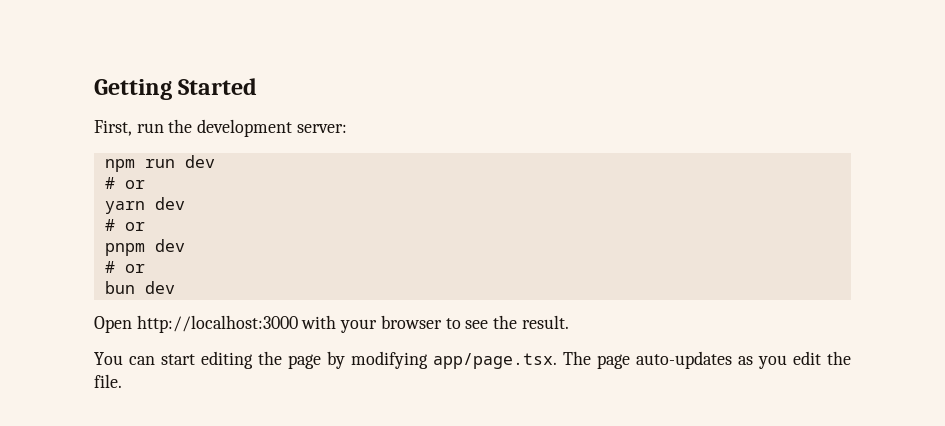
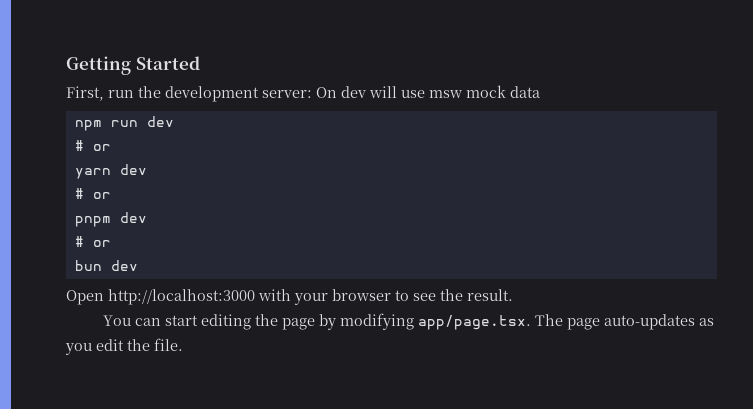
- First, run the development server:
+ First, run the development server: On dev will use msw mock data

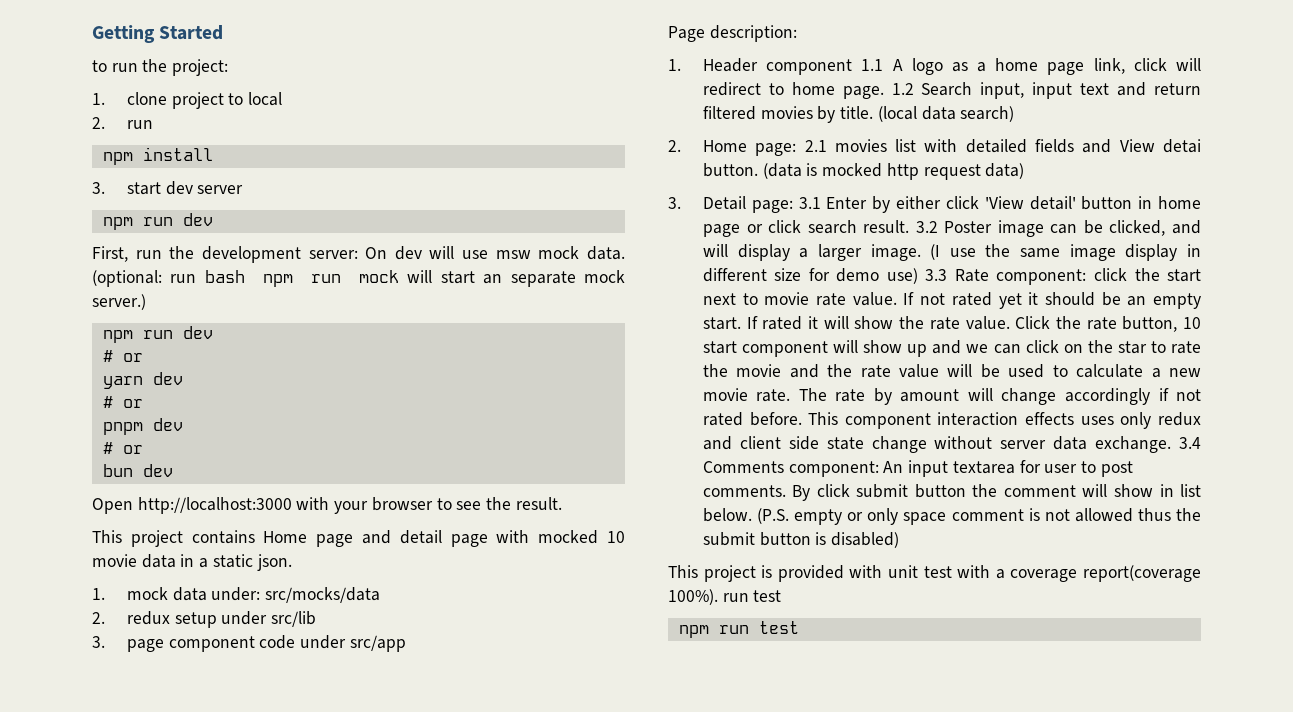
+ to run the project:
+ 1. clone project to local
+ 2. run
+ npm install
+ 3. start dev server
+ npm run dev
- First, run the development server: On dev will use msw mock data
+ First, run the development server: On dev will use msw mock data. (optional: run bash npm run mock will start an separate mock server.)
- You can start editing the page by modifying app/page.tsx. The page auto-updates as you edit the file.
+ This project contains Home page and detail page with mocked 10 movie data in a static json.
+ 1. mock data under: src/mocks/data
+ 2. redux setup under src/lib
+ 3. page component code under src/app
+ Page description:
+ 1. Header component 1.1 A logo as a home page link, click will redirect to home page. 1.2 Search input, input text and return filtered movies by title. (local data search)
+ 2. Home page: 2.1 movies list with detailed fields and View detai button. (data is mocked http request data)
+ 3. Detail page: 3.1 Enter by either click 'View detail' button in home page or click search result. 3.2 Poster image can be clicked, and will display a larger image. (I use the same image display in different size for demo use) 3.3 Rate component: click the start next to movie rate value. If not rated yet it should be an empty start. If rated it will show the rate value. Click the rate button, 10 start component will show up and we can click on the star to rate the movie and the rate value will be used to calculate a new movie rate. The rate by amount will change accordingly if not rated before. This component interaction effects uses only redux and client side state change without server data exchange. 3.4 Comments component: An input textarea for user to post comments. By click submit button the comment will show in list below. (P.S. empty or only space comment is not allowed thus the submit button is disabled)
+ This project is provided with unit test with a coverage report(coverage 100%). run test
+ npm run test

